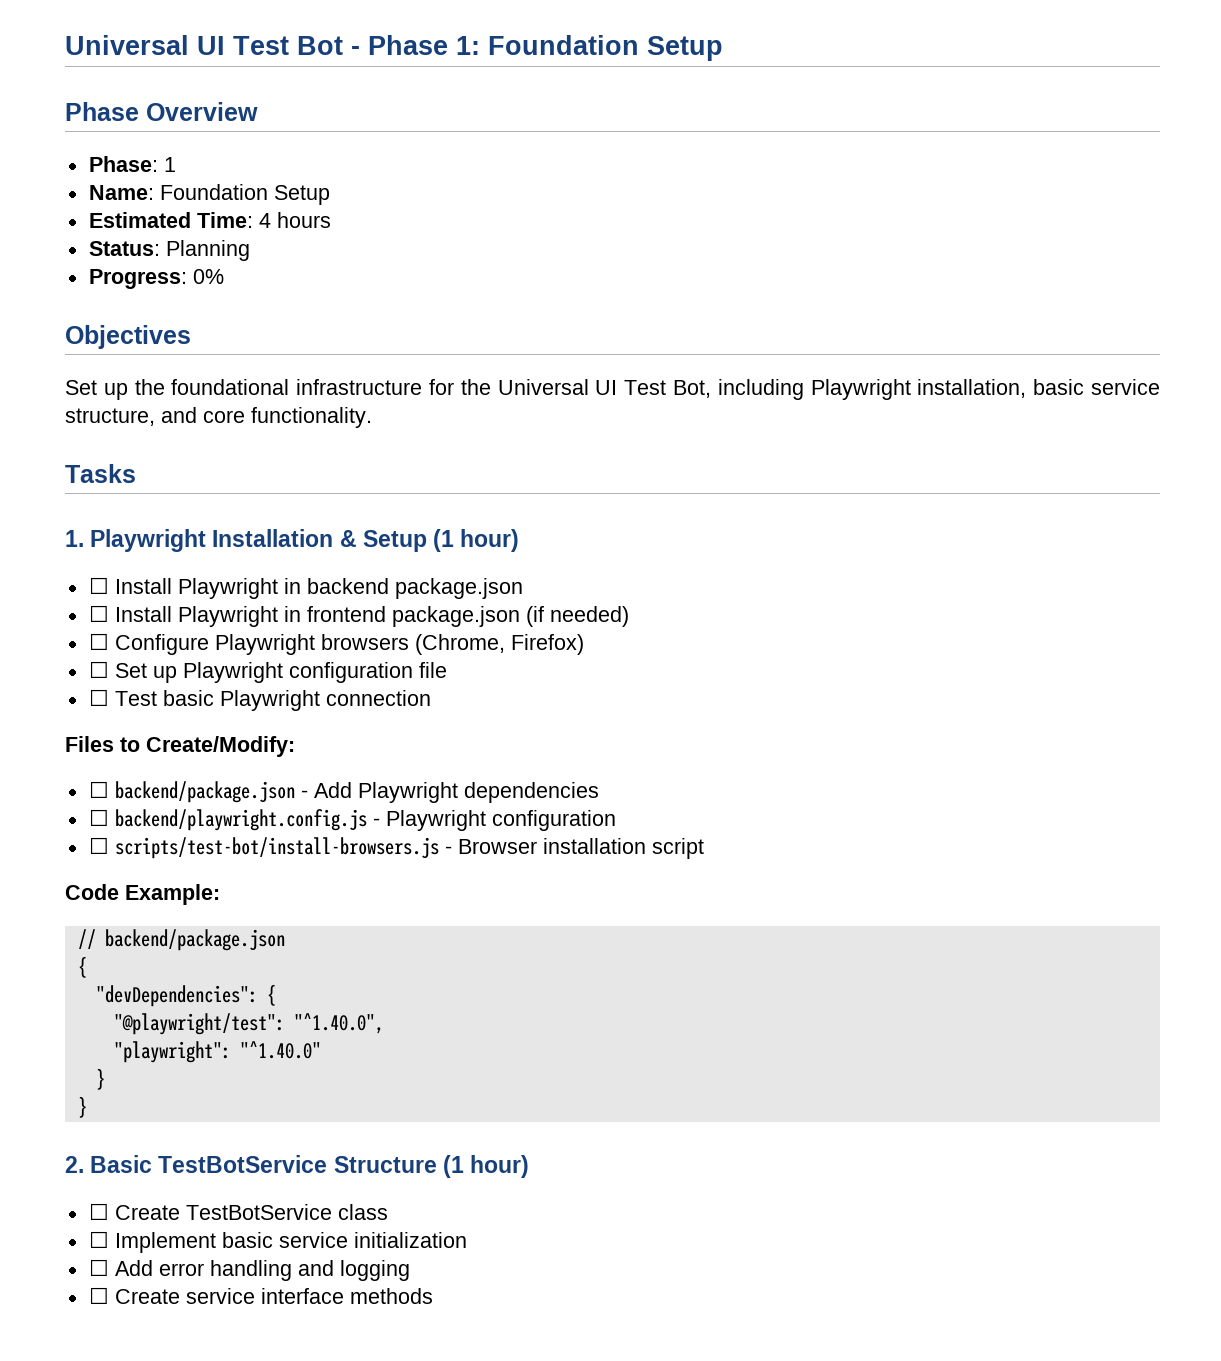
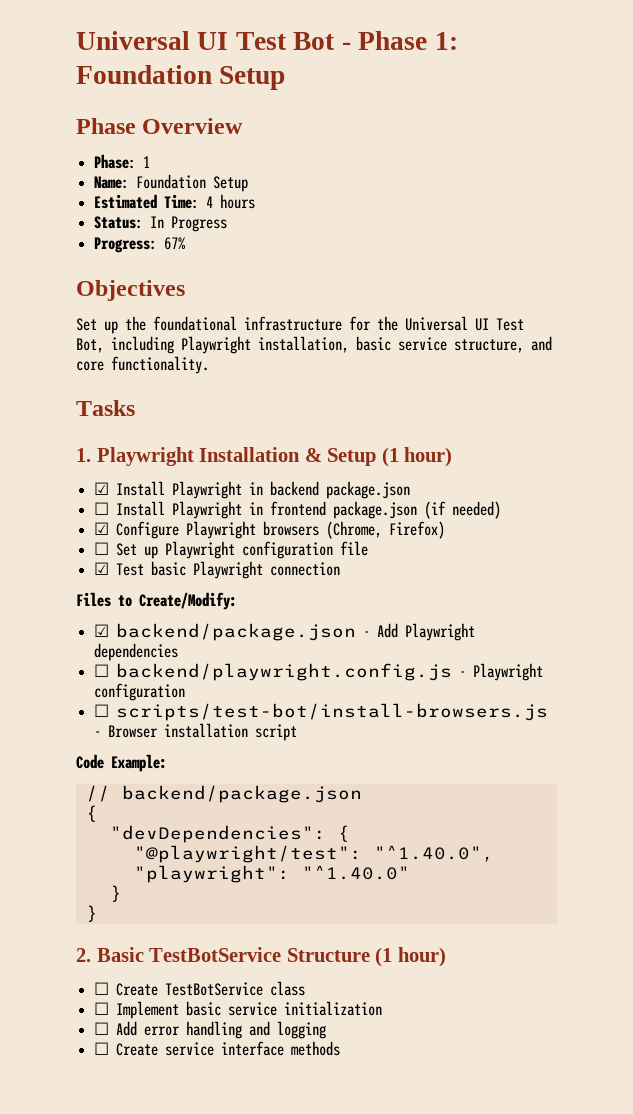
- Status: Planning
+ Status: In Progress
- Progress: 0%
+ Progress: 67%
- ☐ Install Playwright in backend package.json
+ ☑ Install Playwright in backend package.json
- ☐ Configure Playwright browsers (Chrome, Firefox)
+ ☑ Configure Playwright browsers (Chrome, Firefox)
- ☐ Test basic Playwright connection
+ ☑ Test basic Playwright connection
- ☐ backend/package.json - Add Playwright dependencies
+ ☑ backend/package.json - Add Playwright dependencies

